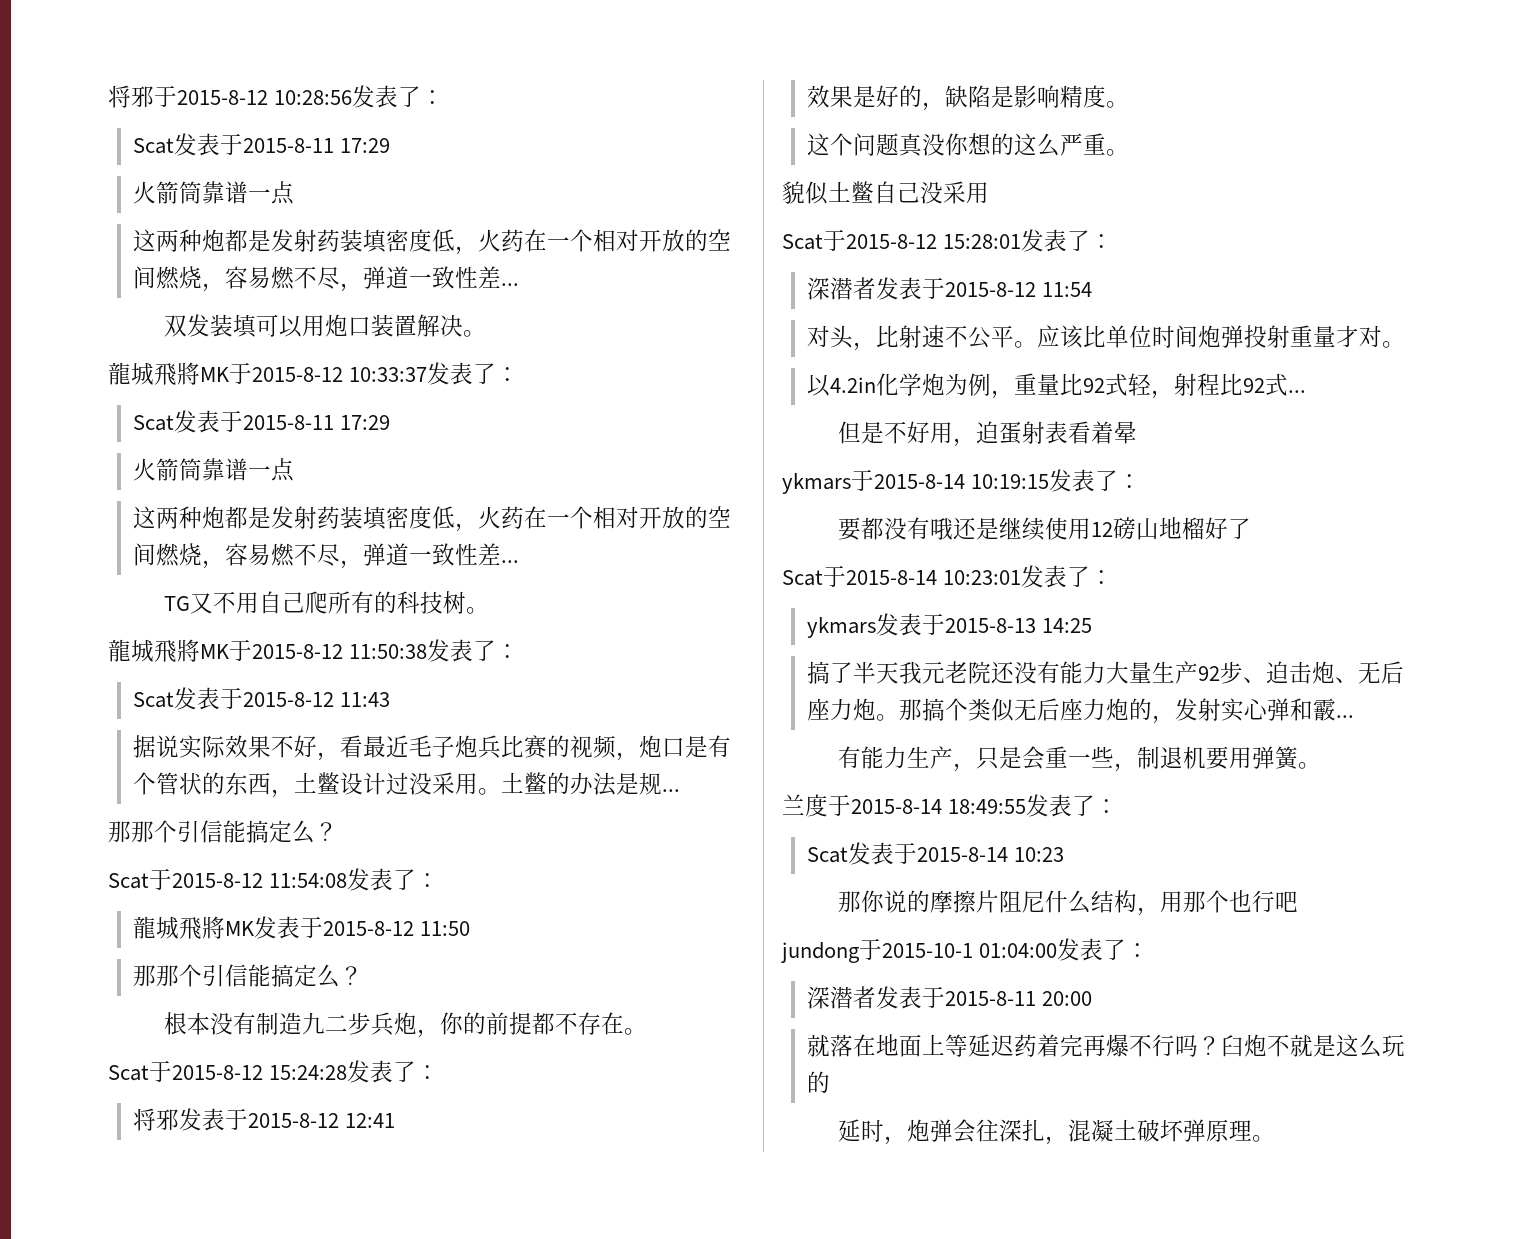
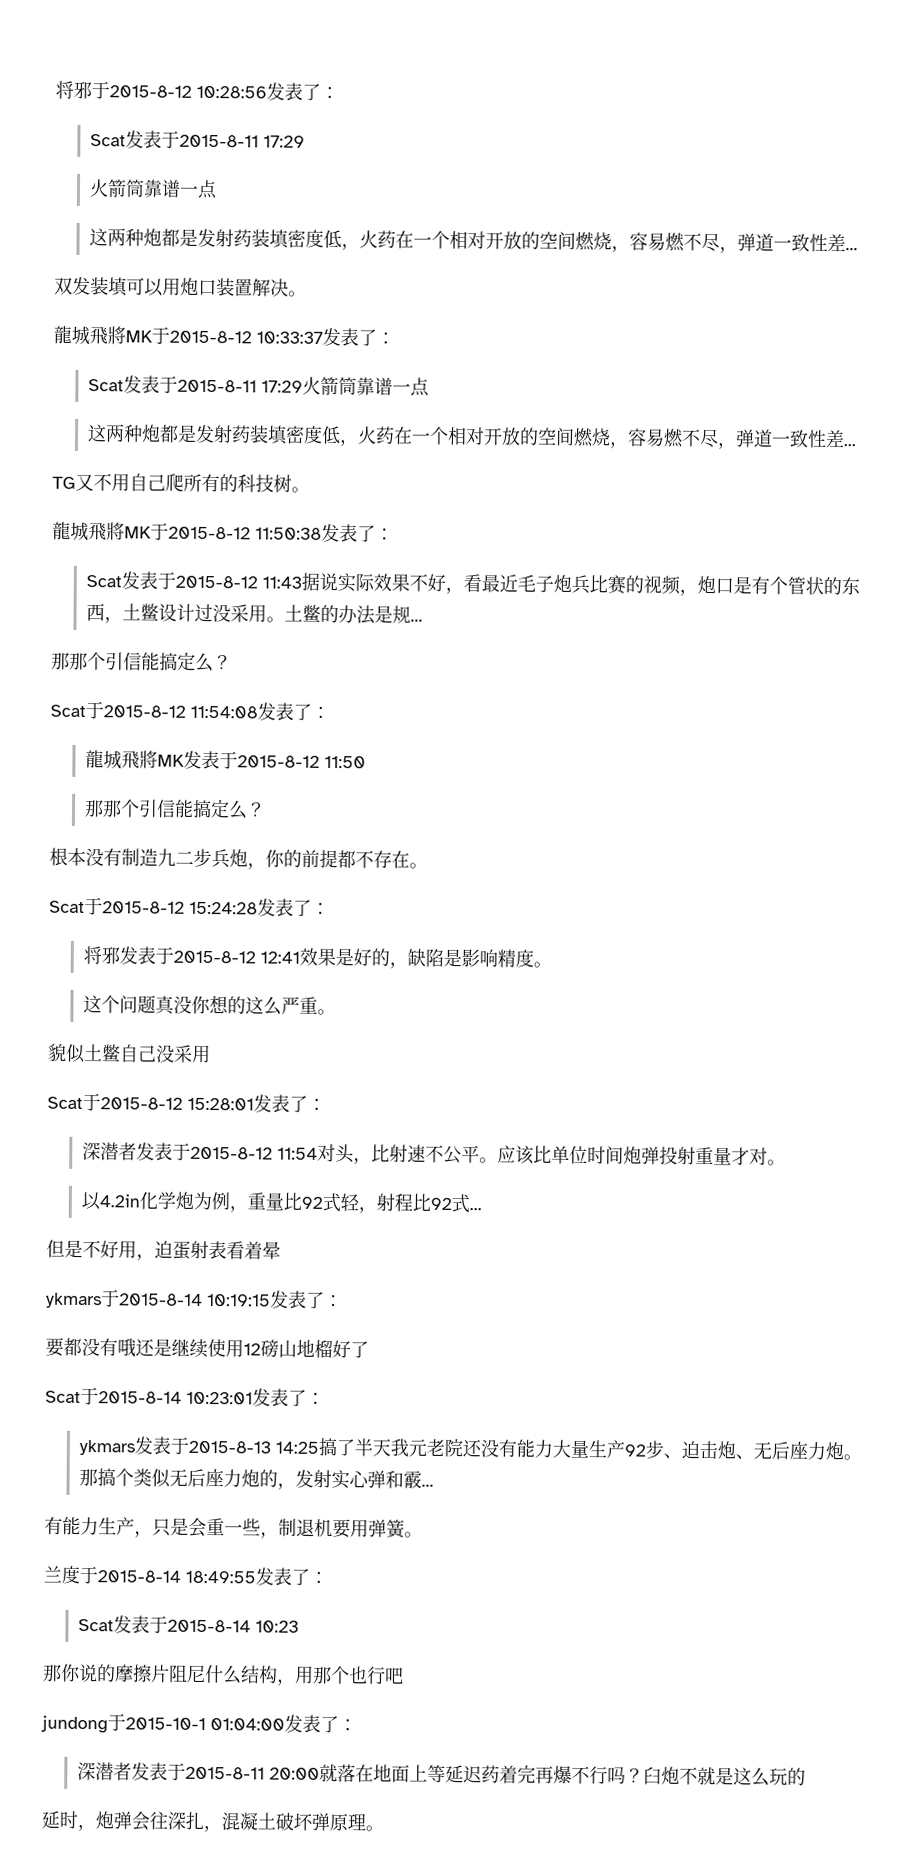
  龍城飛將MK于2015-8-12 10:33:37发表了：
- Scat发表于2015-8-11 17:29
- 火箭筒靠谱一点
+ Scat发表于2015-8-11 17:29火箭筒靠谱一点
- Scat发表于2015-8-12 11:43
- 据说实际效果不好，看最近毛子炮兵比赛的视频，炮口是有个管状的东西，土鳖设计过没采用。
+ Scat发表于2015-8-12 11:43据说实际效果不好，看最近毛子炮兵比赛的视频，炮口是有个管状的东西，土鳖设计过没采用。
- 将邪发表于2015-8-12 12:41
- 效果是好的，缺陷是影响精度。
+ 将邪发表于2015-8-12 12:41效果是好的，缺陷是影响精度。
- 深潜者发表于2015-8-12 11:54
- 对头，比射速不公平。
+ 深潜者发表于2015-8-12 11:54对头，比射速不公平。
- ykmars发表于2015-8-13 14:25
- 搞了半天我元老院还没有能力大量生产92步、迫击炮、无后座力炮。
+ ykmars发表于2015-8-13 14:25搞了半天我元老院还没有能力大量生产92步、迫击炮、无后座力炮。
- 深潜者发表于2015-8-11 20:00
- 就落在地面上等延迟药着完再爆不行吗？
+ 深潜者发表于2015-8-11 20:00就落在地面上等延迟药着完再爆不行吗？

